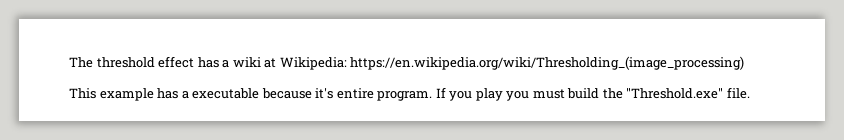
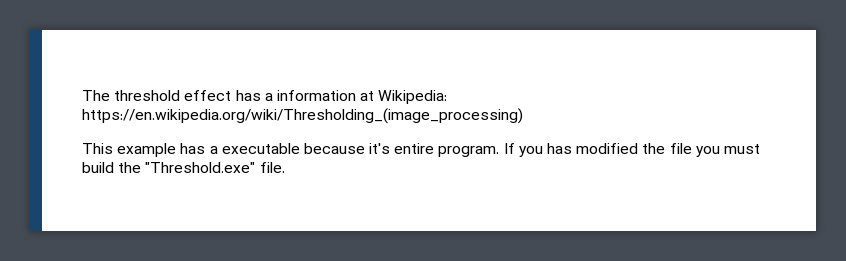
- The threshold effect has a wiki at Wikipedia: https://en.wikipedia.org/wiki/Thresholding_(image_processing)
+ The threshold effect has a information at Wikipedia: https://en.wikipedia.org/wiki/Thresholding_(image_processing)
- If you play you must build the "Threshold.exe" file.
+ If you has modified the file you must build the "Threshold.exe" file.

